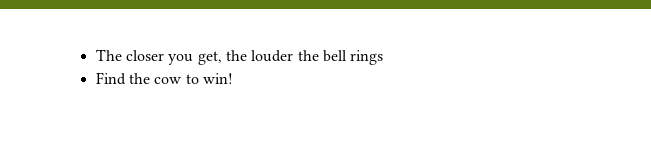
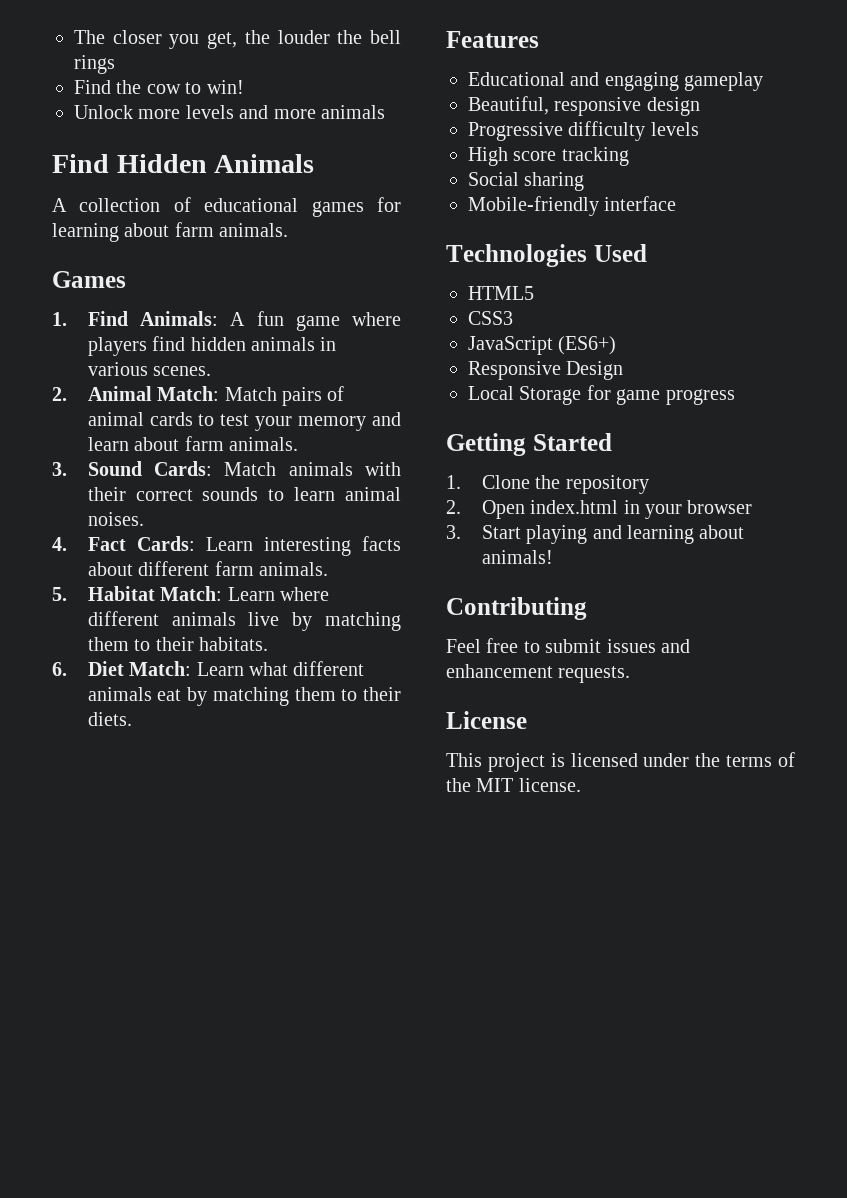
+ Unlock more levels and more animals
+ Find Hidden Animals
+ A collection of educational games for learning about farm animals.
+ Games
+ 1. Find Animals: A fun game where players find hidden animals in various scenes.
+ 2. Animal Match: Match pairs of animal cards to test your memory and learn about farm animals.
+ 3. Sound Cards: Match animals with their correct sounds to learn animal noises.
+ 4. Fact Cards: Learn interesting facts about different farm animals.
+ 5. Habitat Match: Learn where different animals live by matching them to their habitats.
+ 6. Diet Match: Learn what different animals eat by matching them to their diets.
+ Features
+ Educational and engaging gameplay
+ Beautiful, responsive design
+ Progressive difficulty levels
+ High score tracking
+ Social sharing
+ Mobile-friendly interface
+ Technologies Used
+ HTML5
+ CSS3
+ JavaScript (ES6+)
+ Responsive Design
+ Local Storage for game progress
+ Getting Started
+ 1. Clone the repository
+ 2. Open index.html in your browser
+ 3. Start playing and learning about animals!
+ Contributing
+ Feel free to submit issues and enhancement requests.
+ License
+ This project is licensed under the terms of the MIT license.

